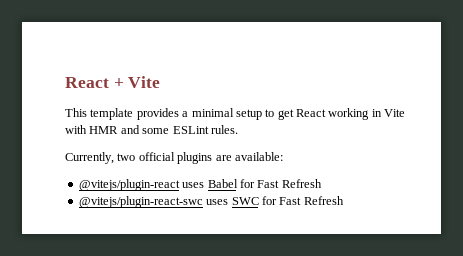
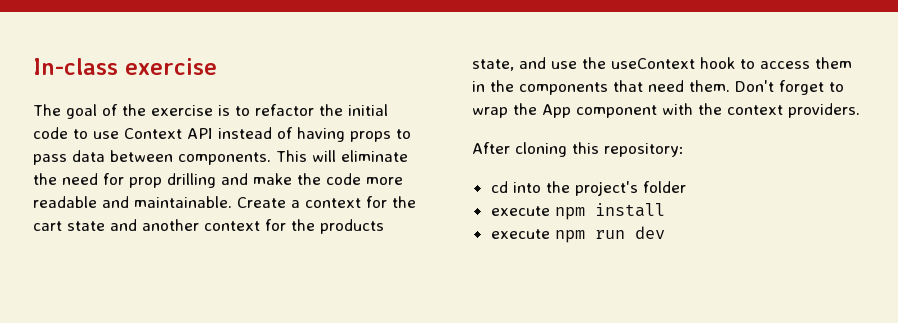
- React + Vite
- This template provides a minimal setup to get React working in Vite with HMR and some ESLint rules.
- Currently, two official plugins are available:
- @vitejs/plugin-react uses Babel for Fast Refresh
- @vitejs/plugin-react-swc uses SWC for Fast Refresh
+ In-class exercise
+ The goal of the exercise is to refactor the initial code to use Context API instead of having props to pass data between components. This will eliminate the need for prop drilling and make the code more readable and maintainable. Create a context for the cart state and another context for the products state, and use the useContext hook to access them in the components that need them. Don't forget to wrap the App component with the context providers.
+ After cloning this repository:
+ cd into the project's folder
+ execute npm install
+ execute npm run dev

